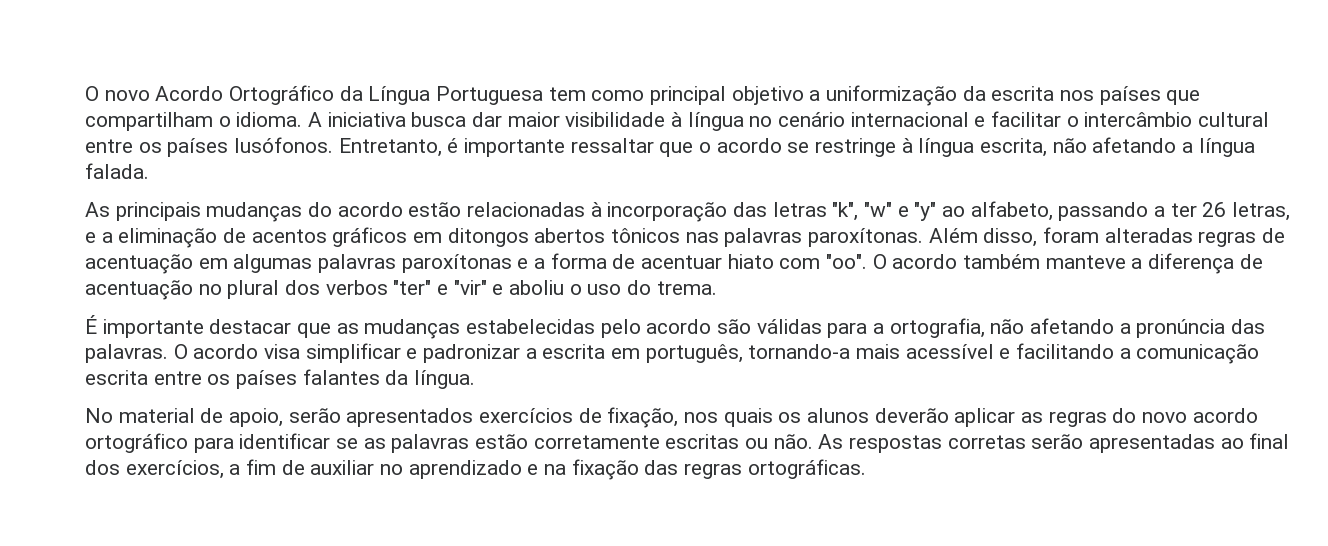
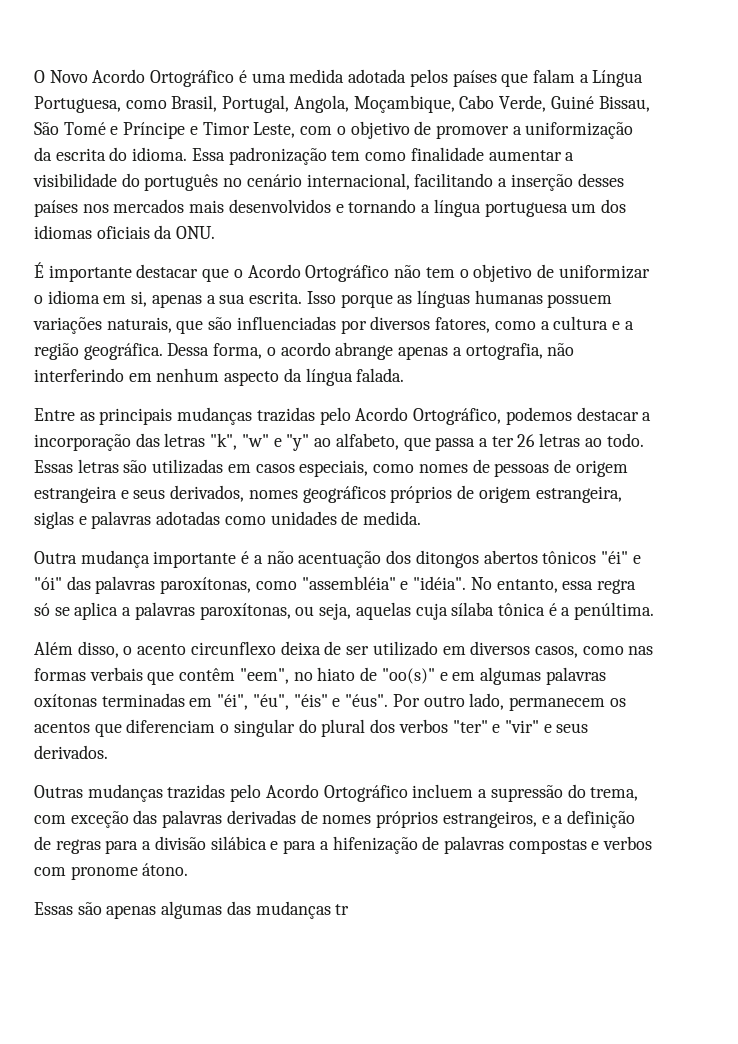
- O novo Acordo Ortográfico da Língua Portuguesa tem como principal objetivo a uniformização da escrita nos países que compartilham o idioma. A iniciativa busca dar maior visibilidade à língua no cenário internacional e facilitar o intercâmbio cultural entre os países lusófonos. Entretanto, é importante ressaltar que o acordo se restringe à língua escrita, não afetando a língua falada.
- As principais mudanças do acordo estão relacionadas à incorporação das letras "k", "w" e "y" ao alfabeto, passando a ter 26 letras, e a eliminação de acentos gráficos em ditongos abertos tônicos nas palavras paroxítonas. Além disso, foram alteradas regras de acentuação em algumas palavras paroxítonas e a forma de acentuar hiato com "oo". O acordo também manteve a diferença de acentuação no plural dos verbos "ter" e "vir" e aboliu o uso do trema.
- É importante destacar que as mudanças estabelecidas pelo acordo são válidas para a ortografia, não afetando a pronúncia das palavras. O acordo visa simplificar e padronizar a escrita em português, tornando-a mais acessível e facilitando a comunicação escrita entre os países falantes da língua.
- No material de apoio, serão apresentados exercícios de fixação, nos quais os alunos deverão aplicar as regras do novo acordo ortográfico para identificar se as palavras estão corretamente escritas ou não. As respostas corretas serão apresentadas ao final dos exercícios, a fim de auxiliar no aprendizado e na fixação das regras ortográficas.
+ O Novo Acordo Ortográfico é uma medida adotada pelos países que falam a Língua Portuguesa, como Brasil, Portugal, Angola, Moçambique, Cabo Verde, Guiné Bissau, São Tomé e Príncipe e Timor Leste, com o objetivo de promover a uniformização da escrita do idioma. Essa padronização tem como finalidade aumentar a visibilidade do português no cenário internacional, facilitando a inserção desses países nos mercados mais desenvolvidos e tornando a língua portuguesa um dos idiomas oficiais da ONU.
+ É importante destacar que o Acordo Ortográfico não tem o objetivo de uniformizar o idioma em si, apenas a sua escrita. Isso porque as línguas humanas possuem variações naturais, que são influenciadas por diversos fatores, como a cultura e a região geográfica. Dessa forma, o acordo abrange apenas a ortografia, não interferindo em nenhum aspecto da língua falada.
+ Entre as principais mudanças trazidas pelo Acordo Ortográfico, podemos destacar a incorporação das letras "k", "w" e "y" ao alfabeto, que passa a ter 26 letras ao todo. Essas letras são utilizadas em casos especiais, como nomes de pessoas de origem estrangeira e seus derivados, nomes geográficos próprios de origem estrangeira, siglas e palavras adotadas como unidades de medida.
+ Outra mudança importante é a não acentuação dos ditongos abertos tônicos "éi" e "ói" das palavras paroxítonas, como "assembléia" e "idéia". No entanto, essa regra só se aplica a palavras paroxítonas, ou seja, aquelas cuja sílaba tônica é a penúltima.
+ Além disso, o acento circunflexo deixa de ser utilizado em diversos casos, como nas formas verbais que contêm "eem", no hiato de "oo(s)" e em algumas palavras oxítonas terminadas em "éi", "éu", "éis" e "éus". Por outro lado, permanecem os acentos que diferenciam o singular do plural dos verbos "ter" e "vir" e seus derivados.
+ Outras mudanças trazidas pelo Acordo Ortográfico incluem a supressão do trema, com exceção das palavras derivadas de nomes próprios estrangeiros, e a definição de regras para a divisão silábica e para a hifenização de palavras compostas e verbos com pronome átono.
+ Essas são apenas algumas das mudanças tr

